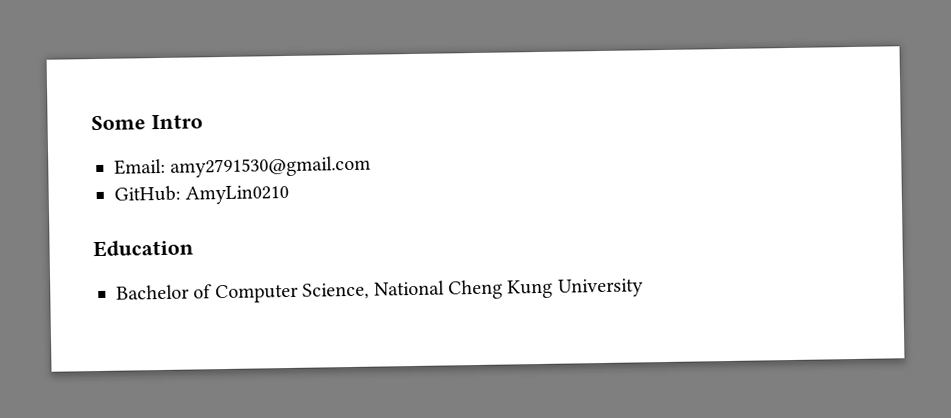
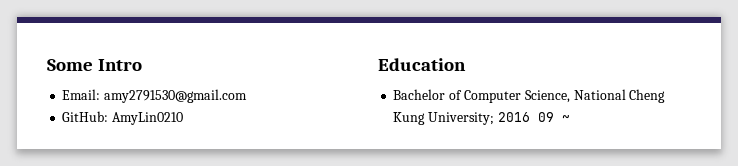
- Bachelor of Computer Science, National Cheng Kung University
+ Bachelor of Computer Science, National Cheng Kung University; 2016 09 ~

